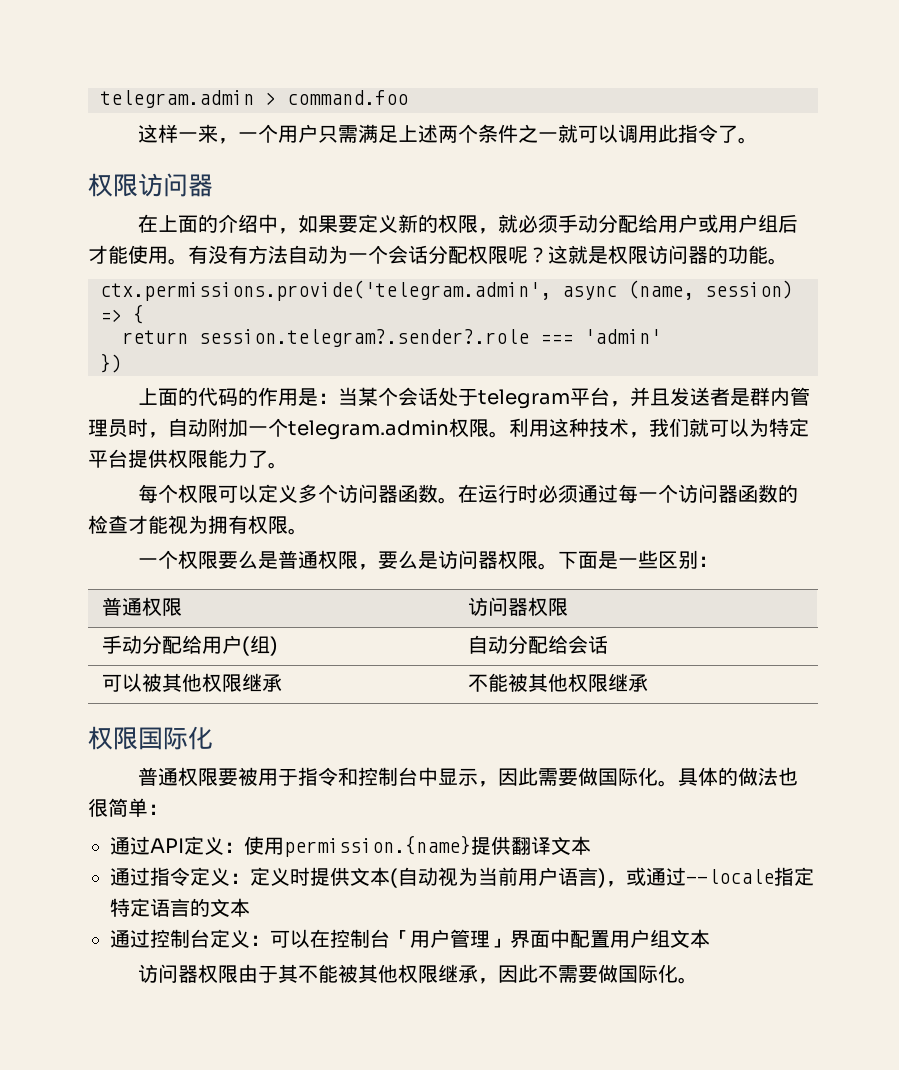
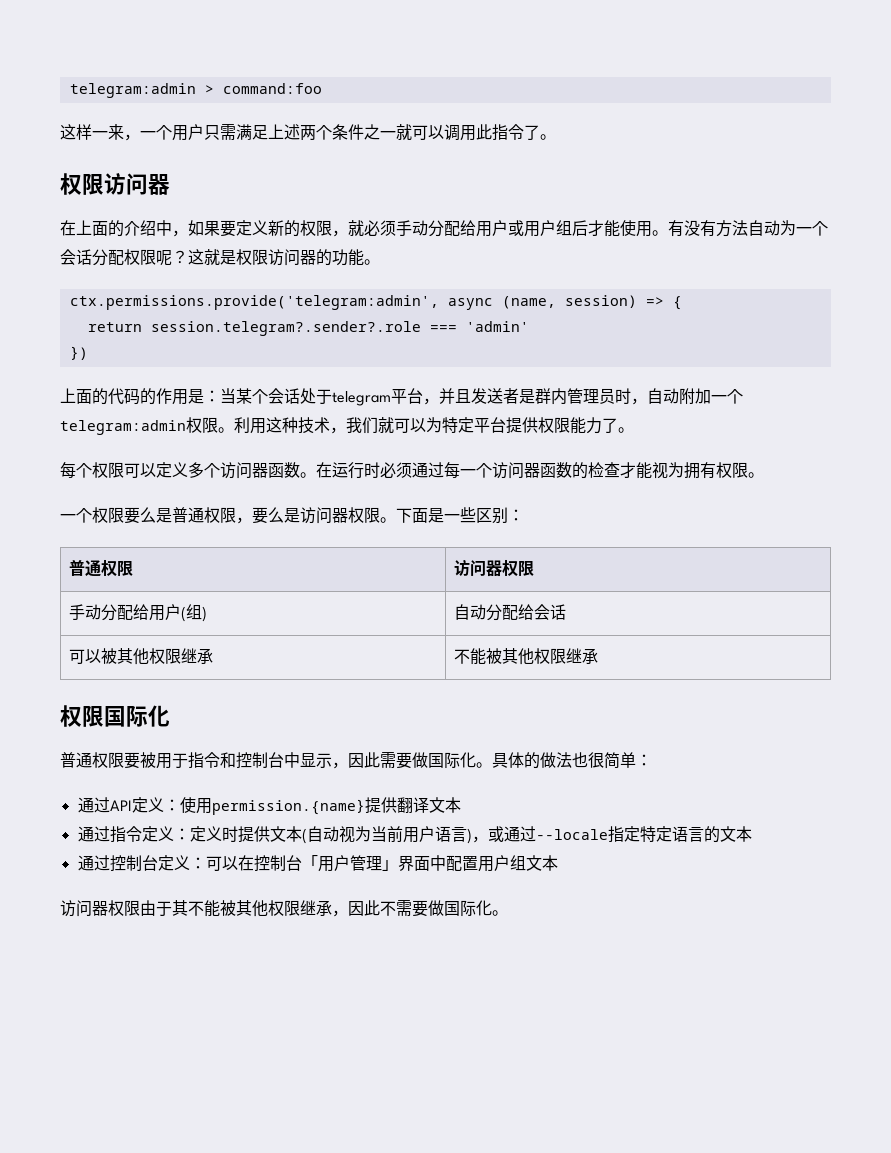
- telegram.admin > command.foo
+ telegram:admin > command:foo
- ctx.permissions.provide('telegram.admin', async (name, session) => {
+ ctx.permissions.provide('telegram:admin', async (name, session) => {
- 上面的代码的作用是：当某个会话处于telegram平台，并且发送者是群内管理员时，自动附加一个telegram.admin权限。
+ 上面的代码的作用是：当某个会话处于telegram平台，并且发送者是群内管理员时，自动附加一个telegram:admin权限。

